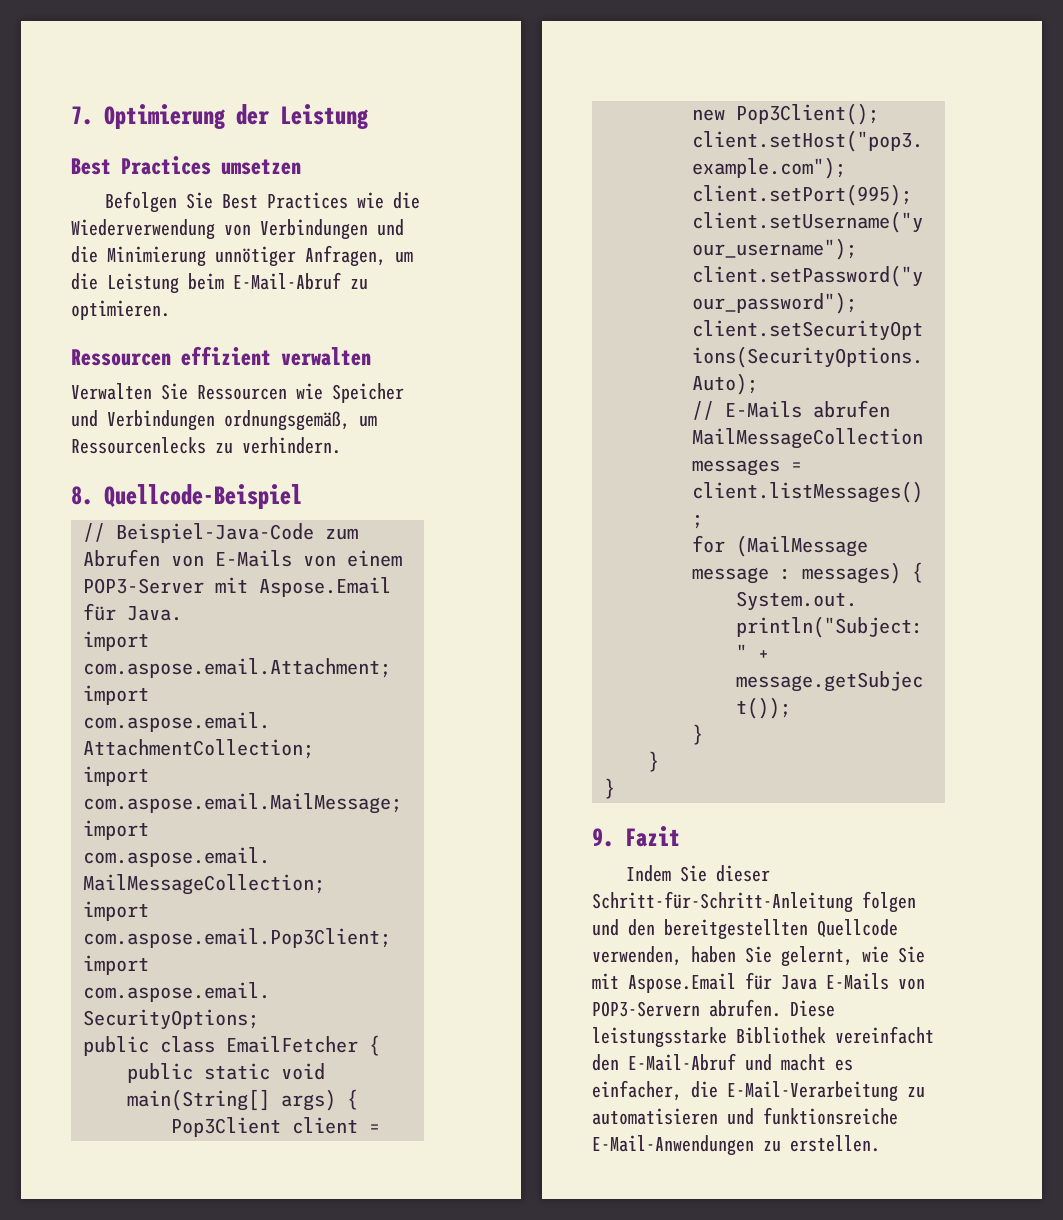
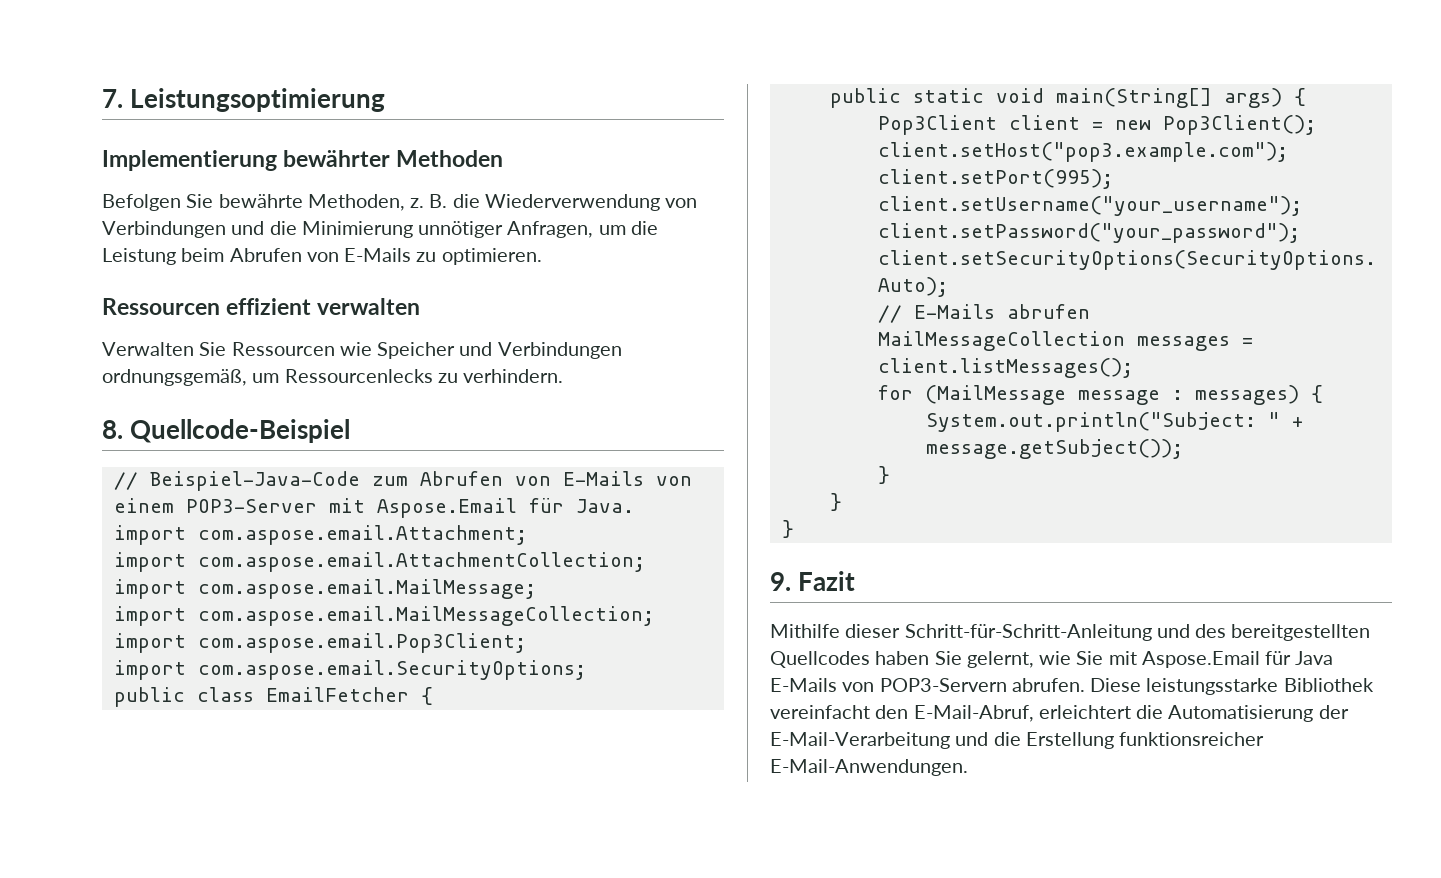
- 7. Optimierung der Leistung
- Best Practices umsetzen
- Befolgen Sie Best Practices wie die Wiederverwendung von Verbindungen und die Minimierung unnötiger Anfragen, um die Leistung beim E-Mail-Abruf zu optimieren.
+ 7. Leistungsoptimierung
+ Implementierung bewährter Methoden
+ Befolgen Sie bewährte Methoden, z. B. die Wiederverwendung von Verbindungen und die Minimierung unnötiger Anfragen, um die Leistung beim Abrufen von E-Mails zu optimieren.
- Indem Sie dieser Schritt-für-Schritt-Anleitung folgen und den bereitgestellten Quellcode verwenden, haben Sie gelernt, wie Sie mit Aspose.Email für Java E-Mails von POP3-Servern abrufen.
+ Mithilfe dieser Schritt-für-Schritt-Anleitung und des bereitgestellten Quellcodes haben Sie gelernt, wie Sie mit Aspose.Email für Java E-Mails von POP3-Servern abrufen.
- Diese leistungsstarke Bibliothek vereinfacht den E-Mail-Abruf und macht es einfacher, die E-Mail-Verarbeitung zu automatisieren und funktionsreiche E-Mail-Anwendungen zu erstellen.
+ Diese leistungsstarke Bibliothek vereinfacht den E-Mail-Abruf, erleichtert die Automatisierung der E-Mail-Verarbeitung und die Erstellung funktionsreicher E-Mail-Anwendungen.

